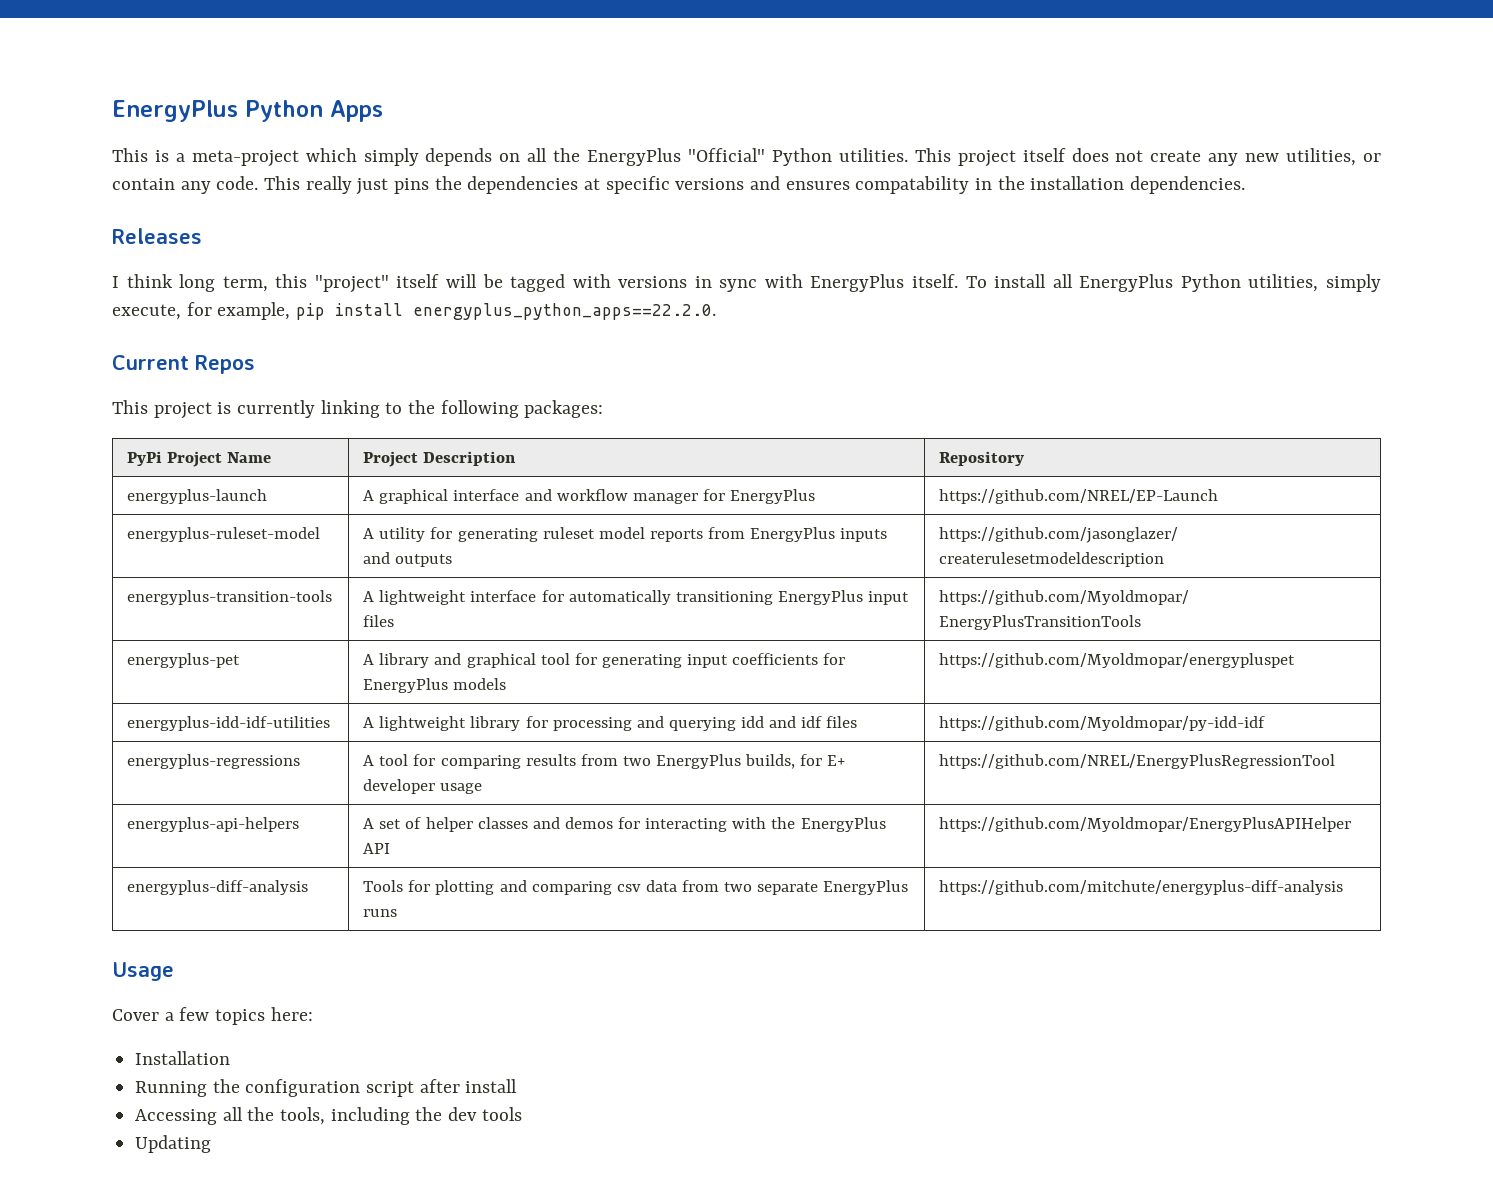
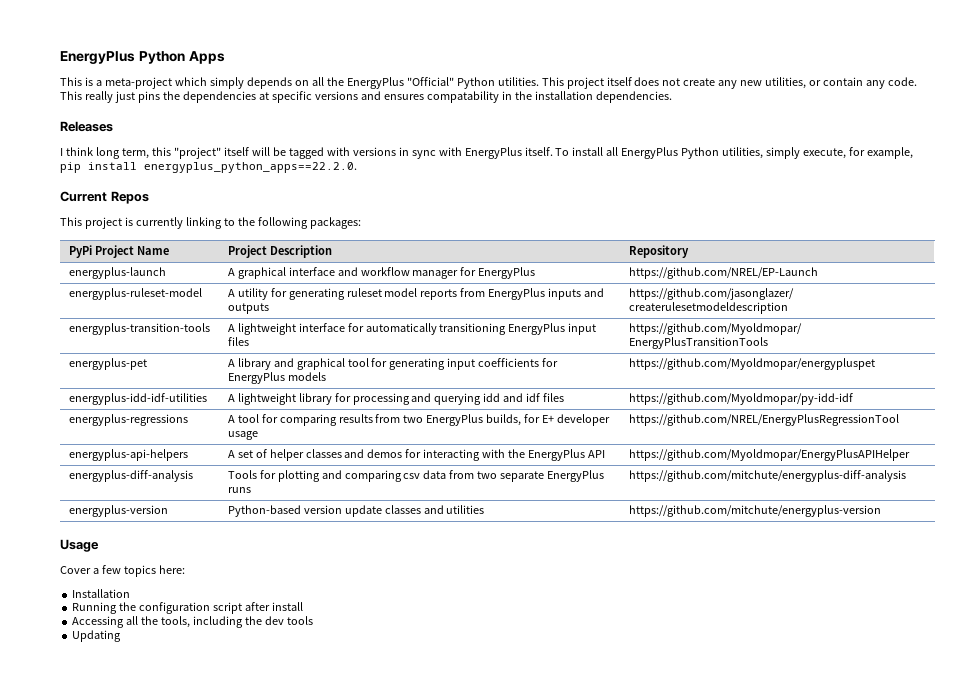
+ energyplus-version | Python-based version update classes and utilities | https://github.com/mitchute/energyplus-version

